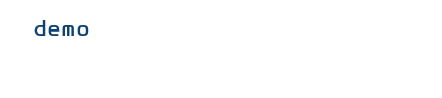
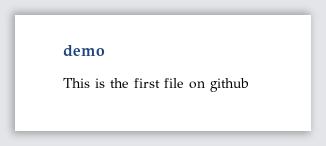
+ This is the first file on github

